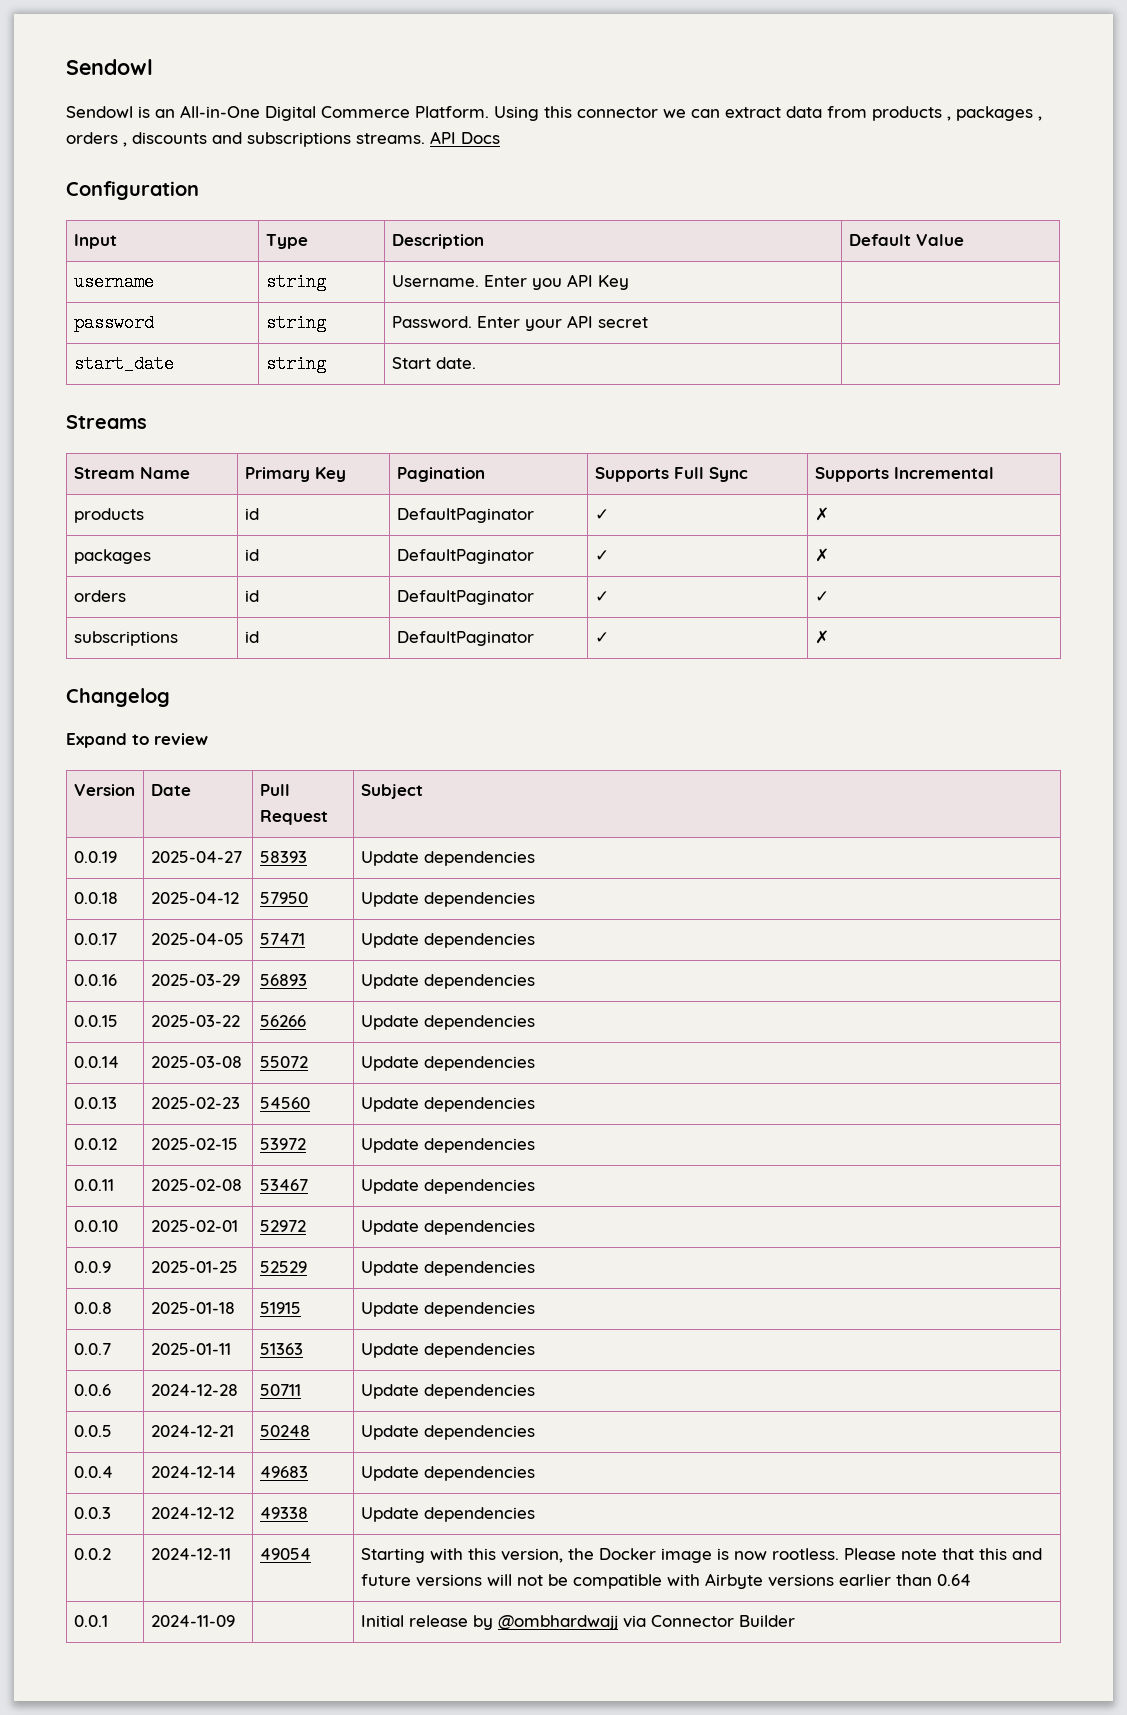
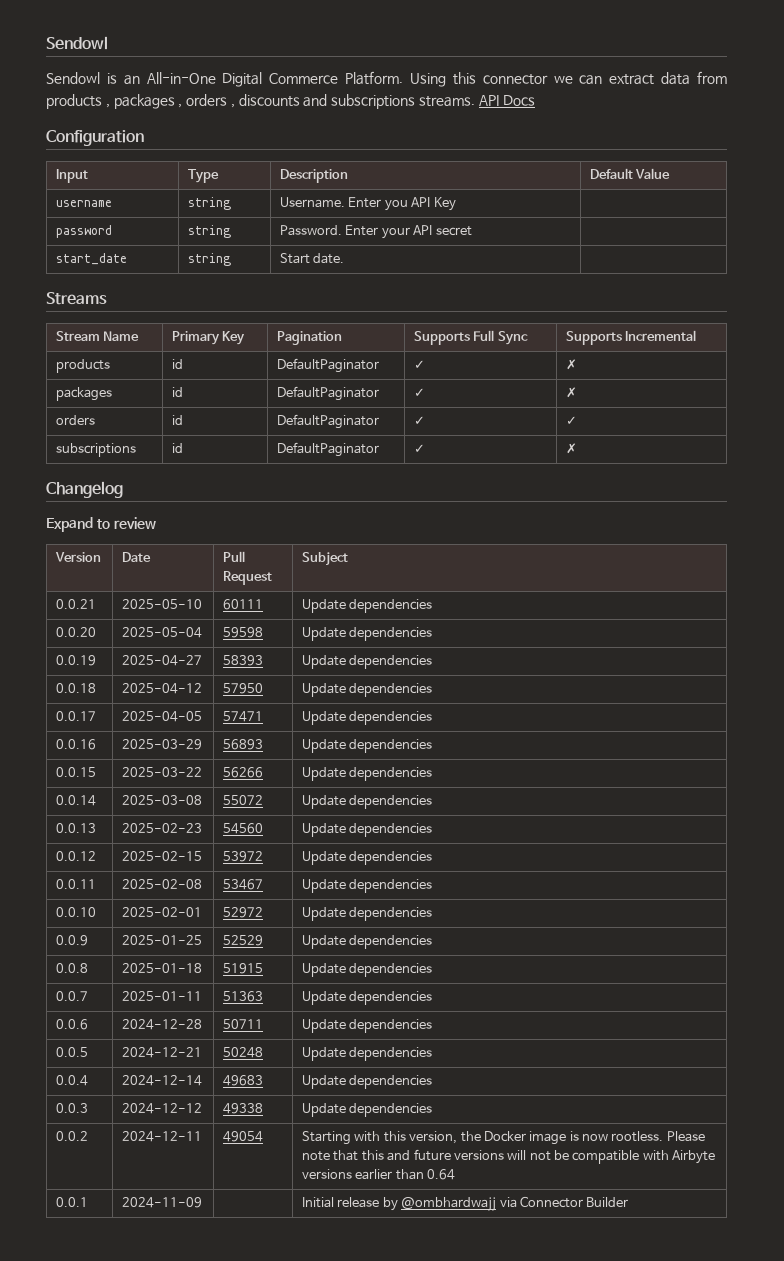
+ 0.0.21 | 2025-05-10 | 60111 | Update dependencies
+ 0.0.20 | 2025-05-04 | 59598 | Update dependencies

